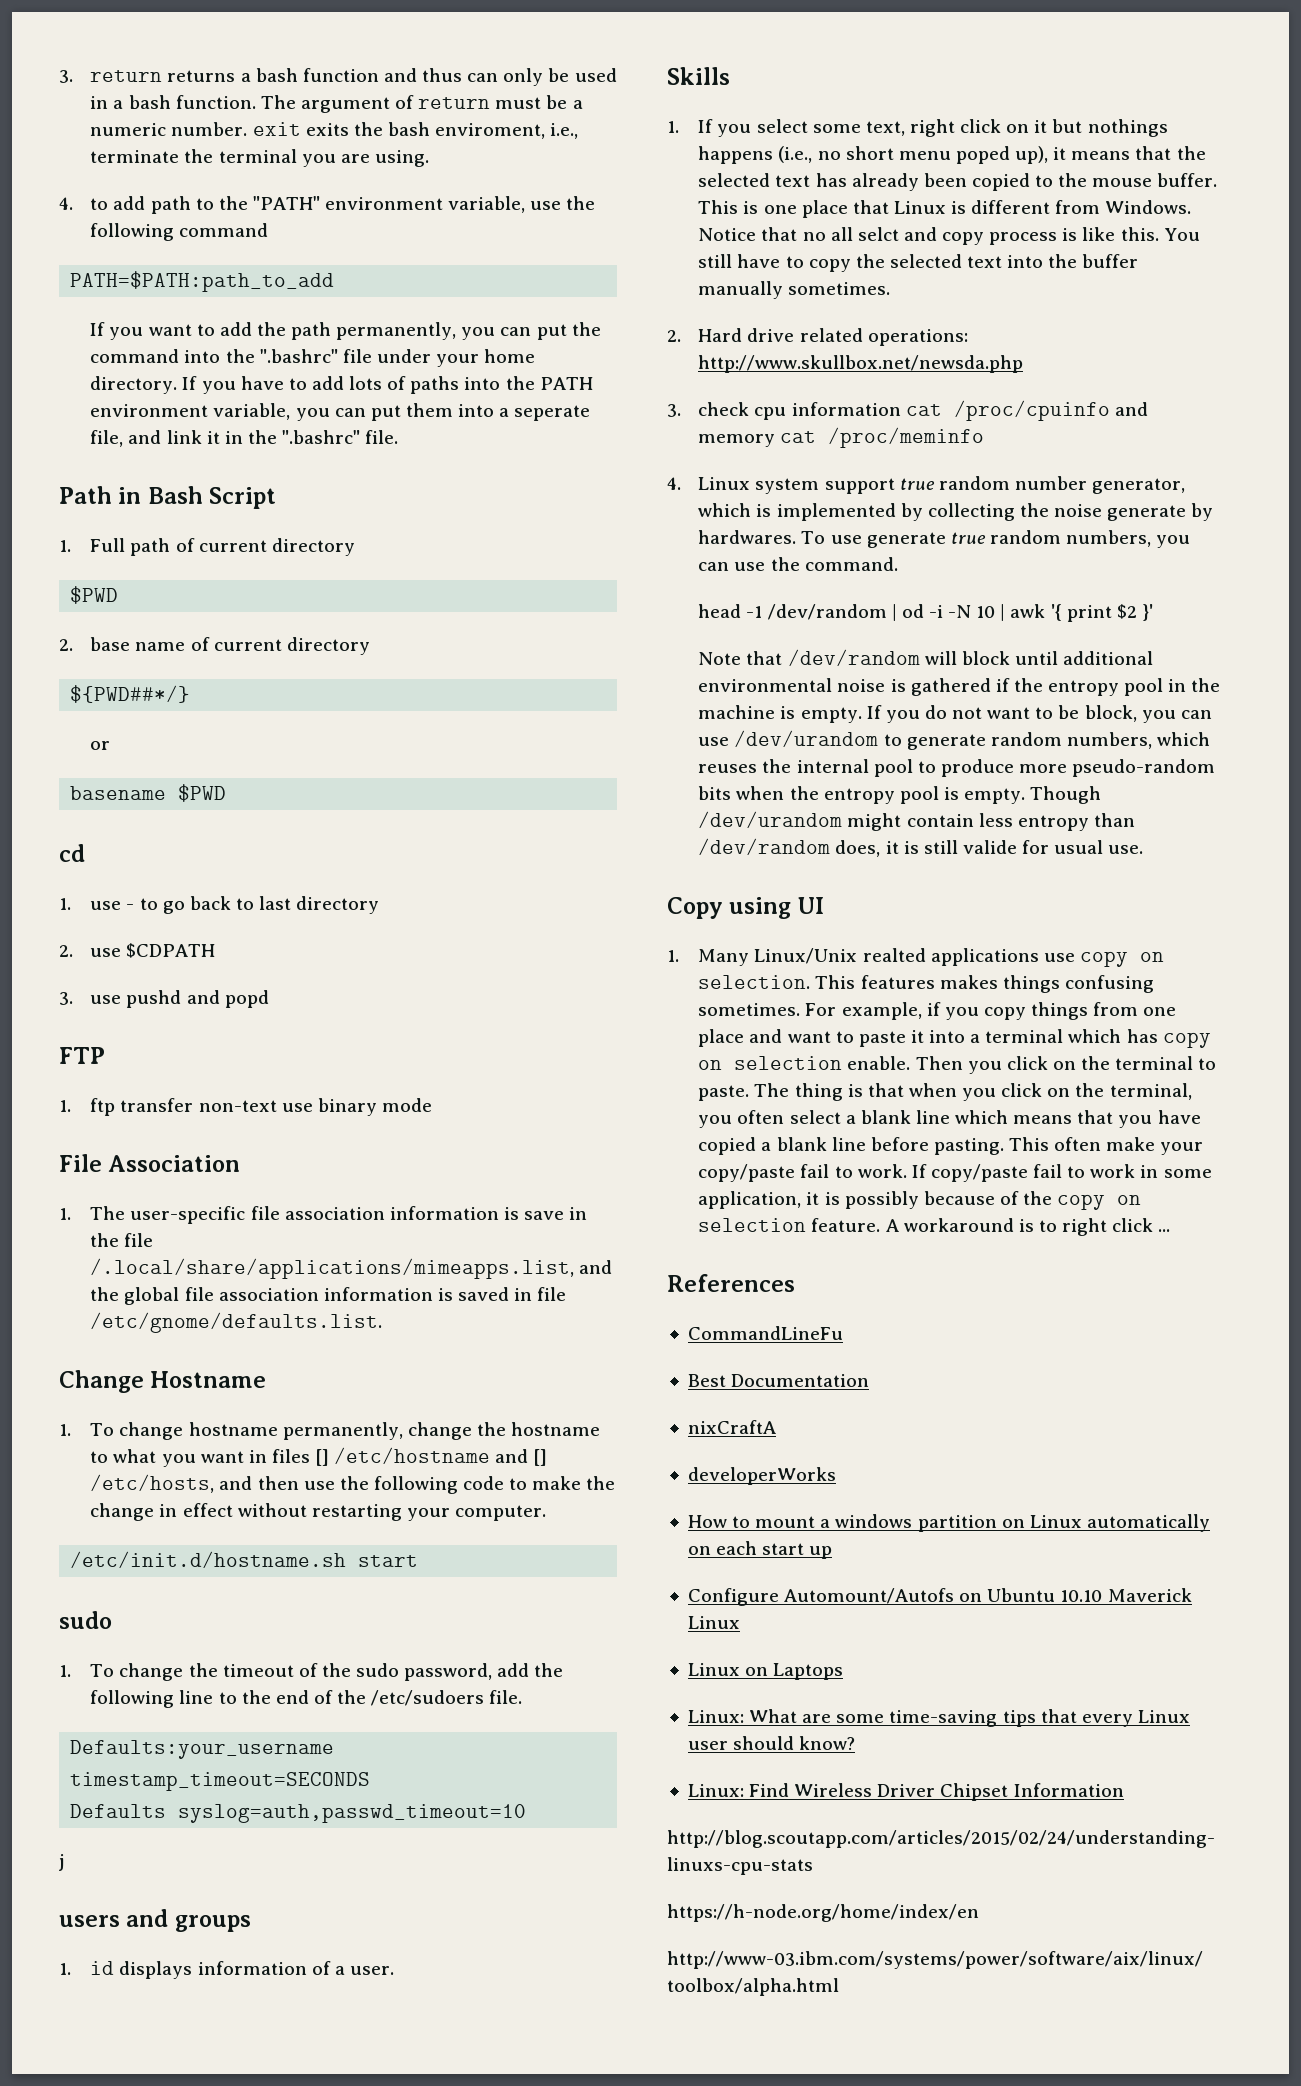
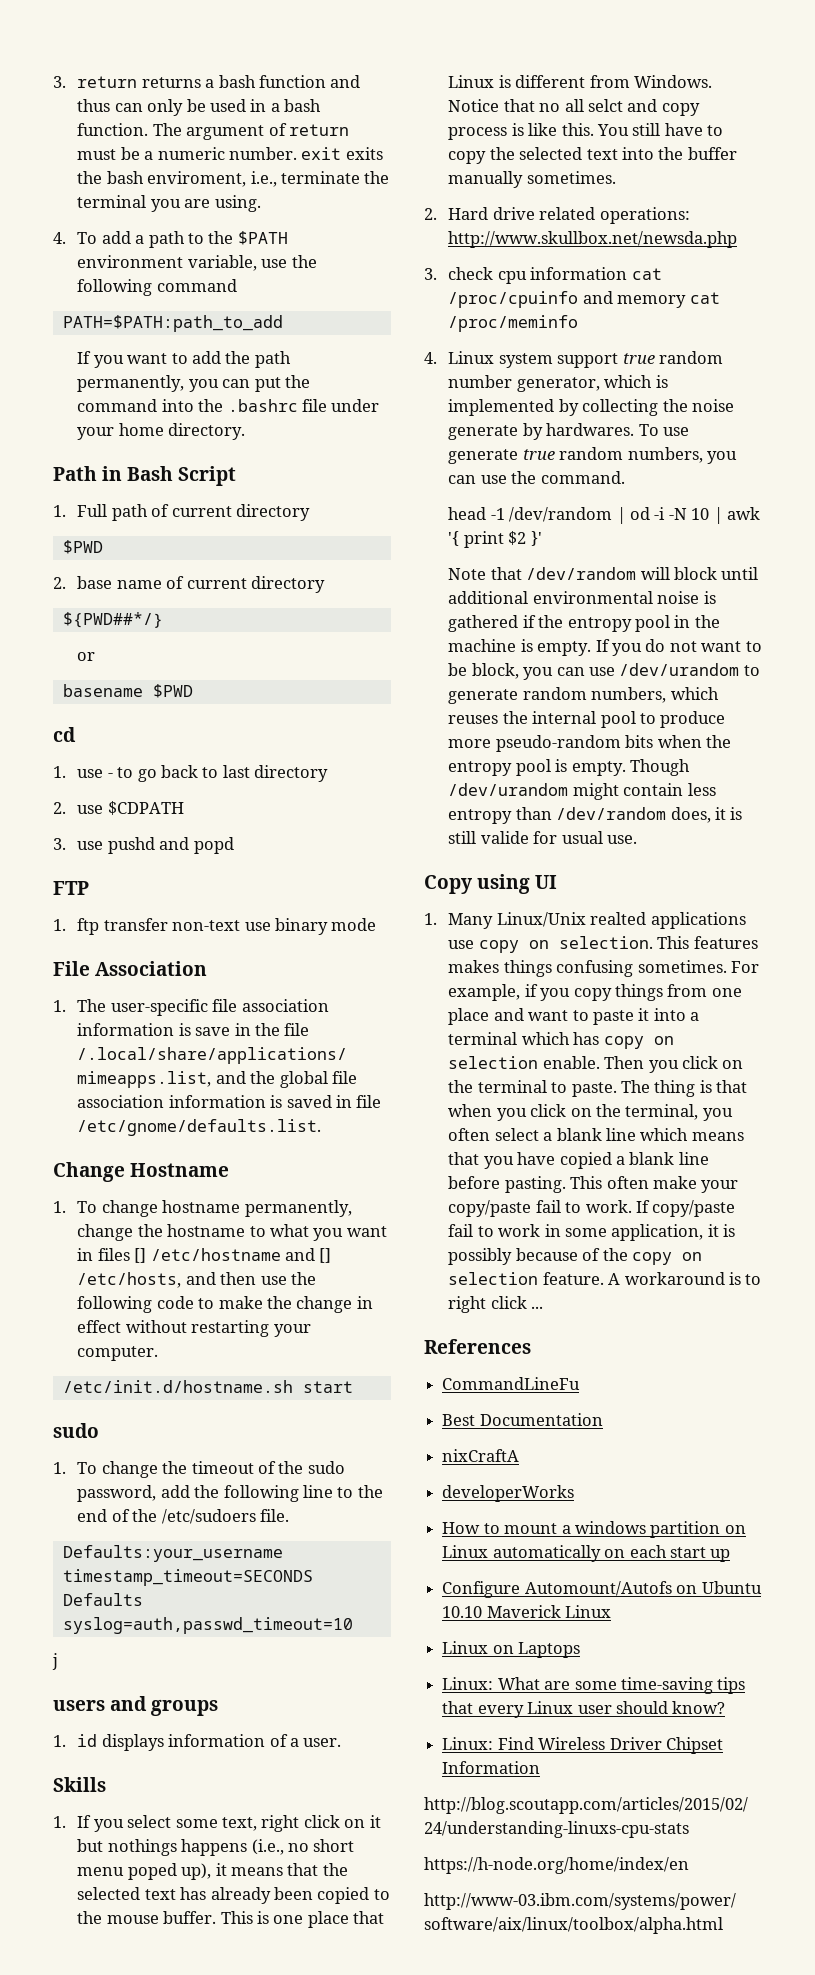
- 4. to add path to the "PATH" environment variable, use the following command
+ 4. To add a path to the $PATH environment variable, use the following command
- If you want to add the path permanently, you can put the command into the ".bashrc" file under your home directory. If you have to add lots of paths into the PATH environment variable, you can put them into a seperate file, and link it in the ".bashrc" file.
+ If you want to add the path permanently, you can put the command into the .bashrc file under your home directory.

